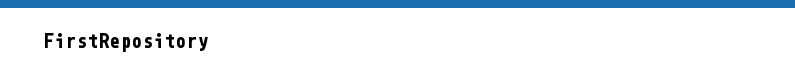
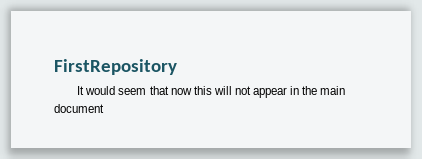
+ It would seem that now this will not appear in the main document

